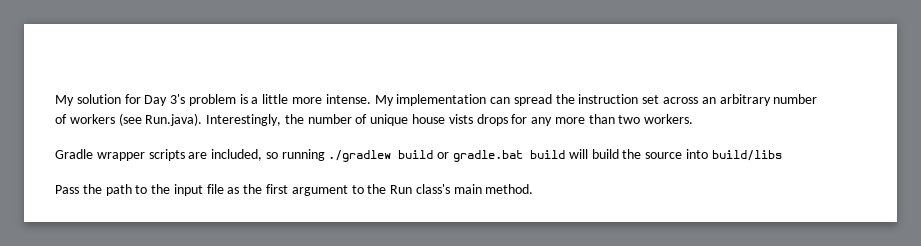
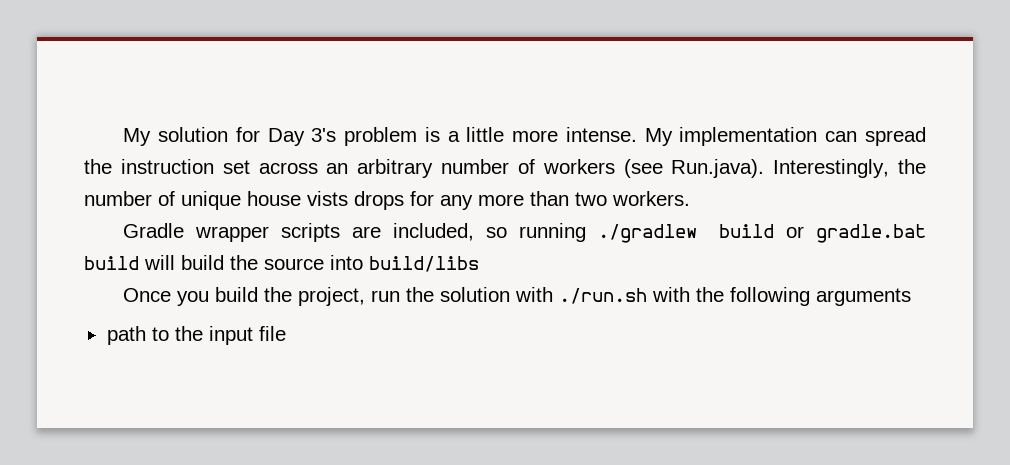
- Pass the path to the input file as the first argument to the Run class's main method.
+ Once you build the project, run the solution with ./run.sh with the following arguments
+ path to the input file

